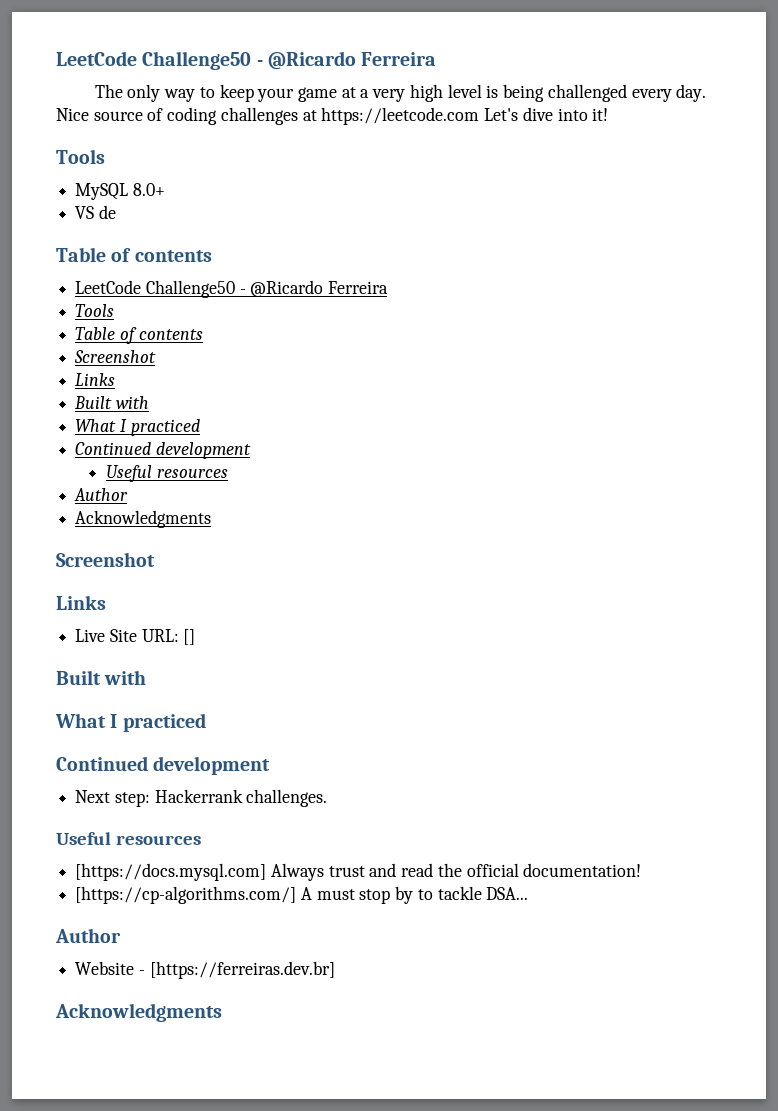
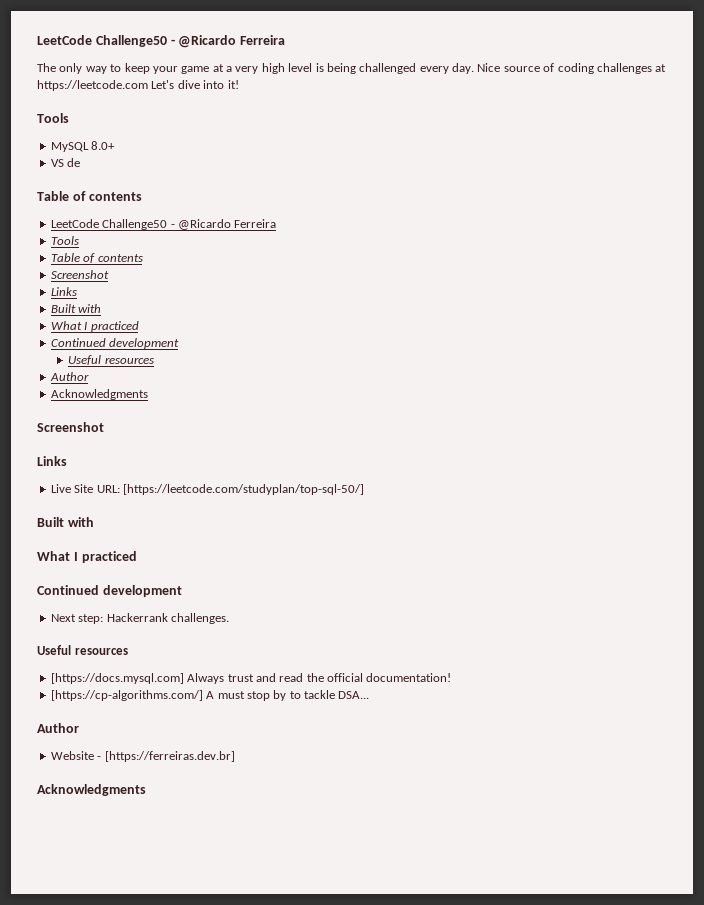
- Live Site URL: []
+ Live Site URL: [https://leetcode.com/studyplan/top-sql-50/]

